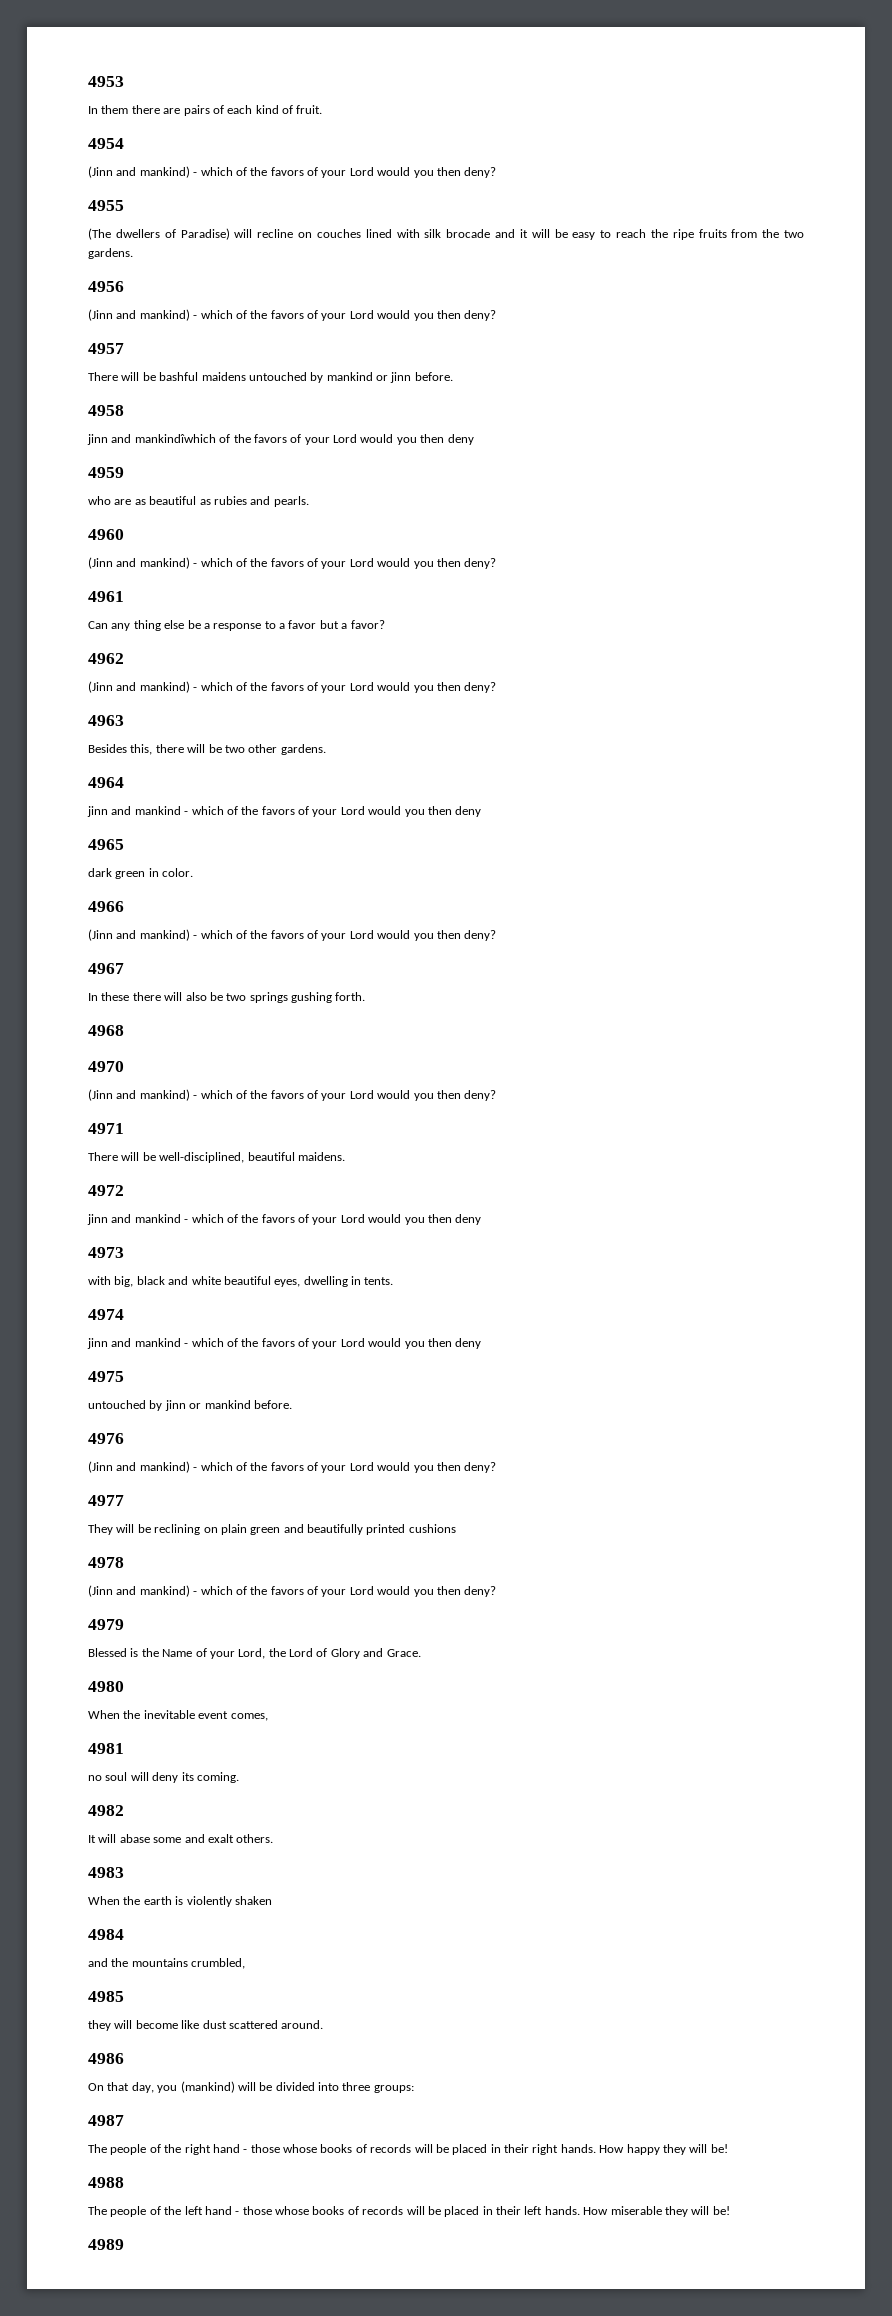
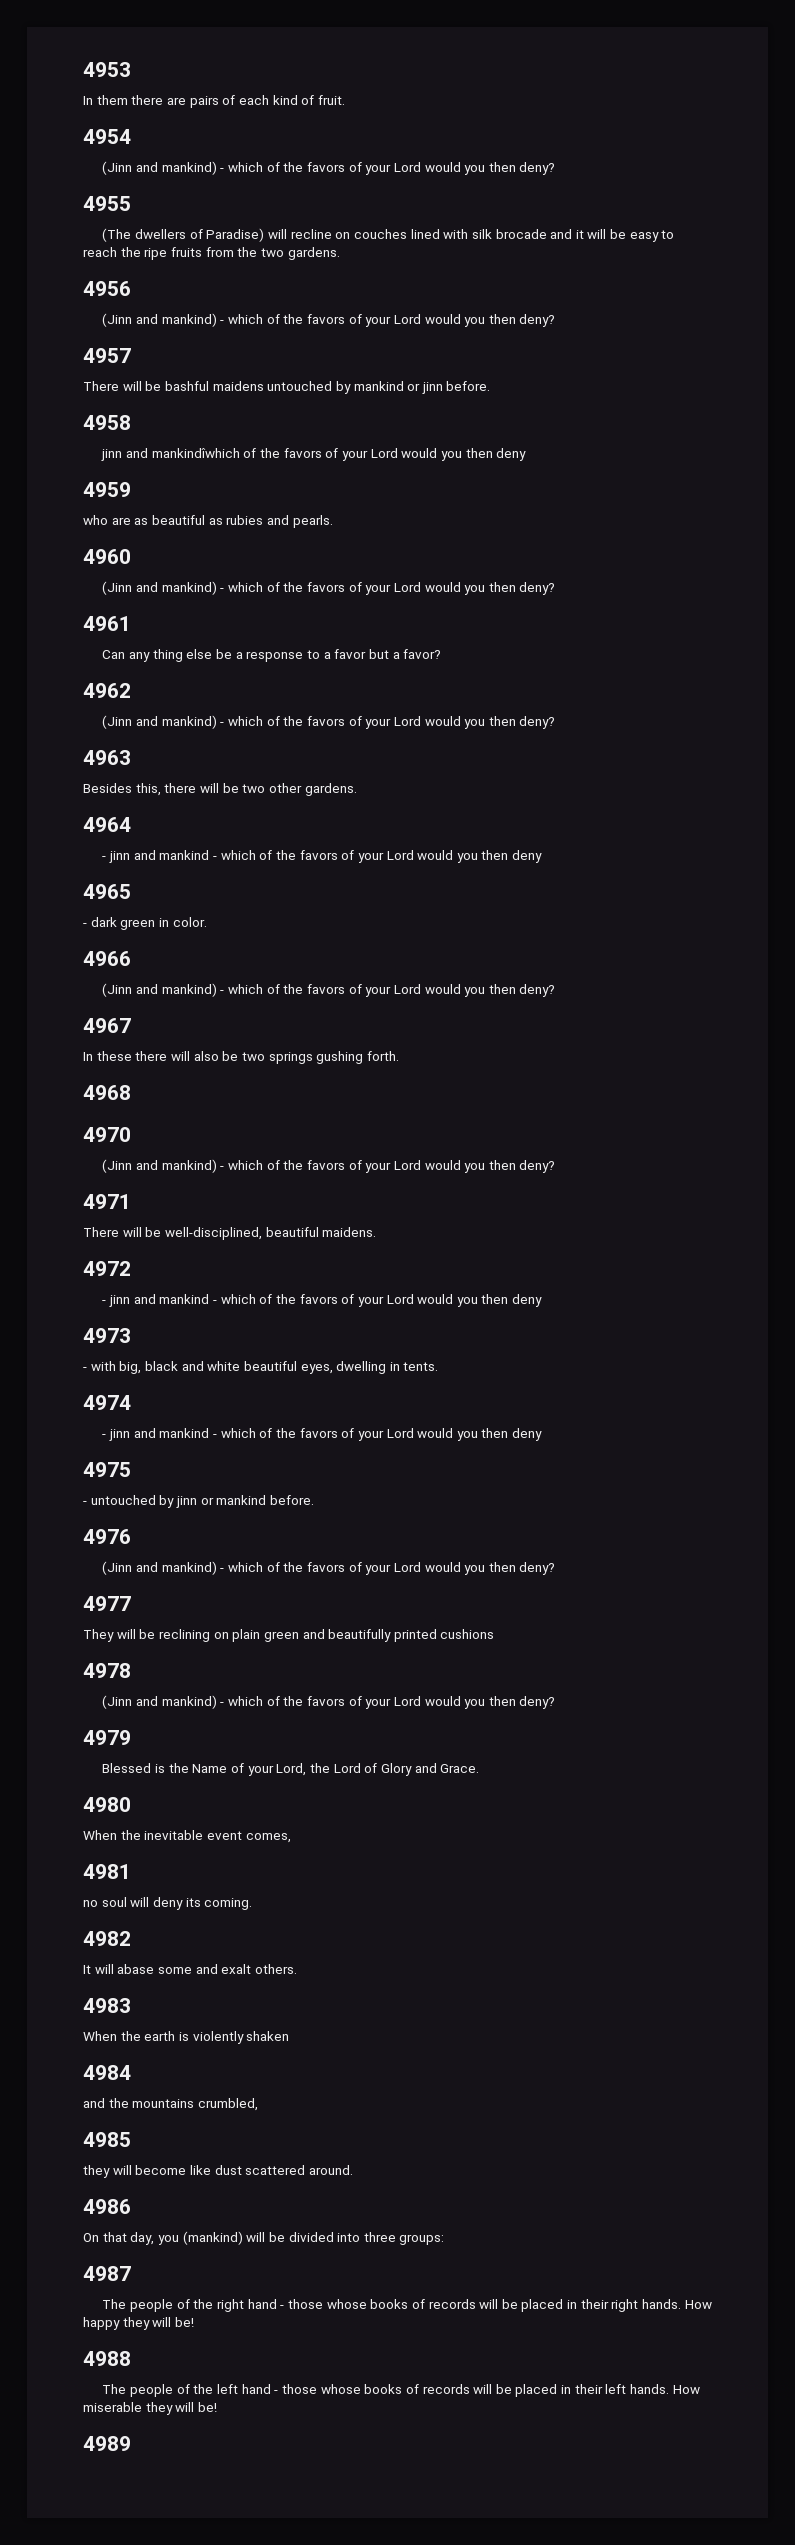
  4964
- jinn and mankind - which of the favors of your Lord would you then deny
+ - jinn and mankind - which of the favors of your Lord would you then deny
- dark green in color.
+ - dark green in color.
  4972
- jinn and mankind - which of the favors of your Lord would you then deny
+ - jinn and mankind - which of the favors of your Lord would you then deny
- with big, black and white beautiful eyes, dwelling in tents.
+ - with big, black and white beautiful eyes, dwelling in tents.
  4974
- jinn and mankind - which of the favors of your Lord would you then deny
+ - jinn and mankind - which of the favors of your Lord would you then deny
- untouched by jinn or mankind before.
+ - untouched by jinn or mankind before.

